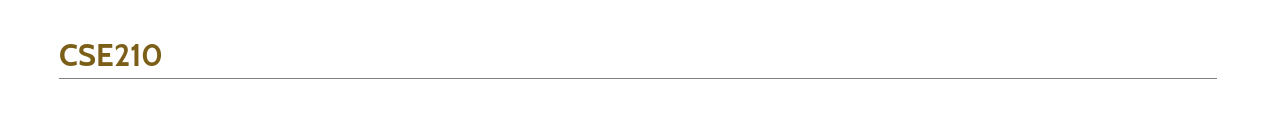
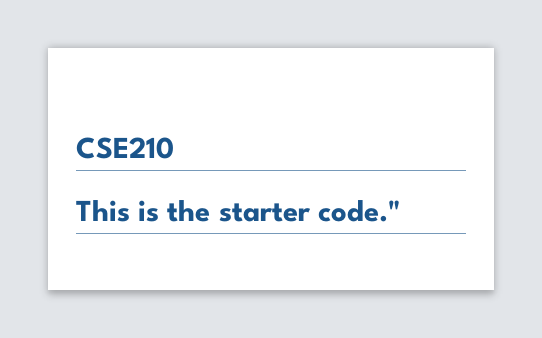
+ This is the starter code."

